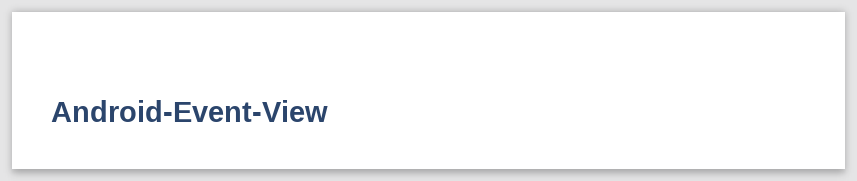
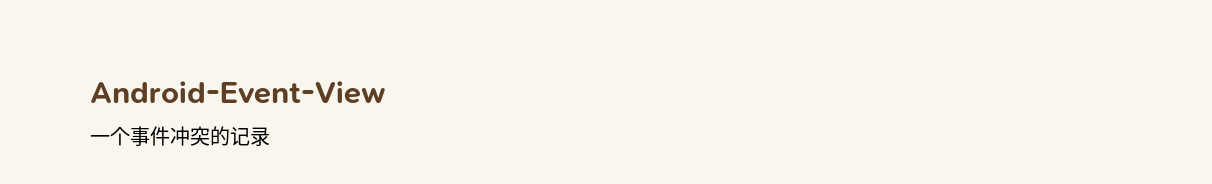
+ 一个事件冲突的记录

